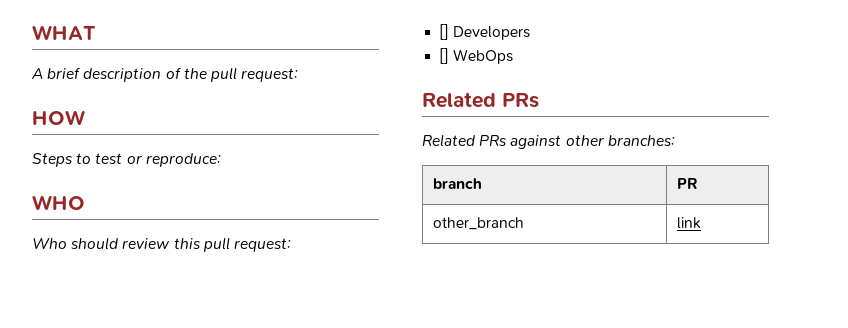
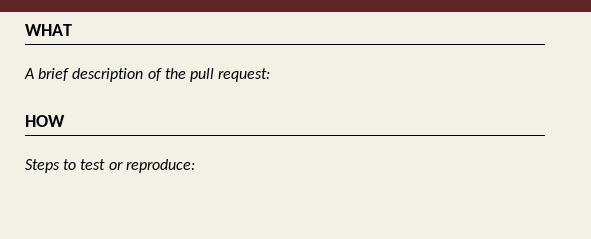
- WHO
- Who should review this pull request:
- [] Developers
- [] WebOps
- Related PRs
- Related PRs against other branches:
- branch | PR
- other_branch | link

